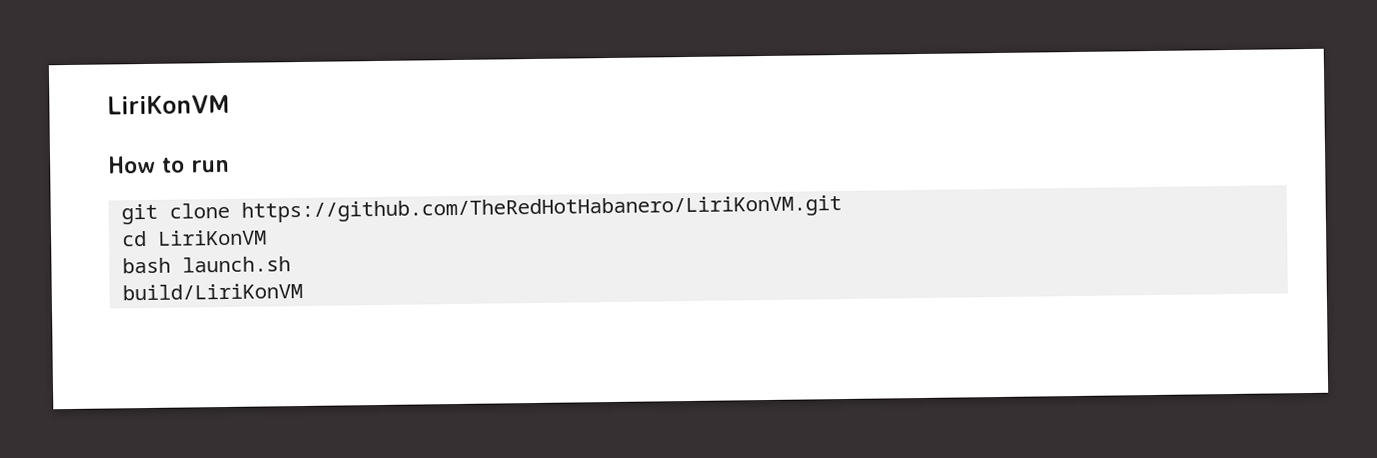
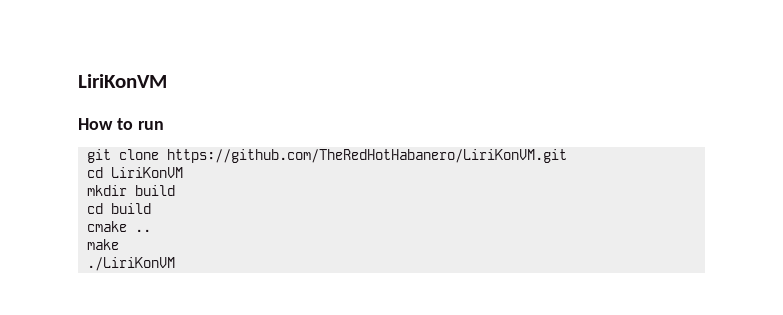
- bash launch.sh
- build/LiriKonVM
+ mkdir build
+ cd build
+ cmake ..
+ make
+ ./LiriKonVM

